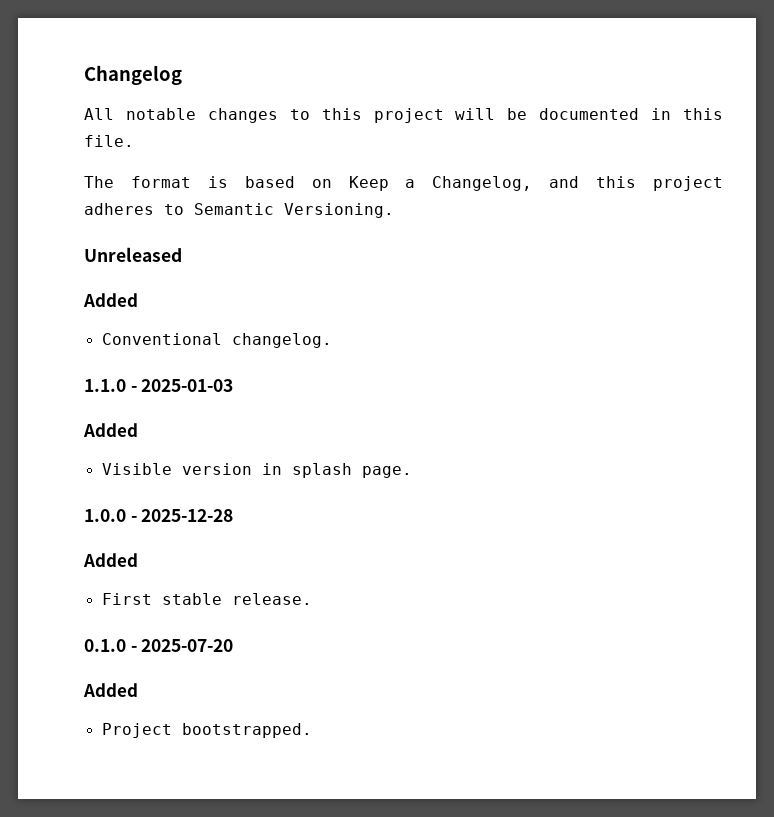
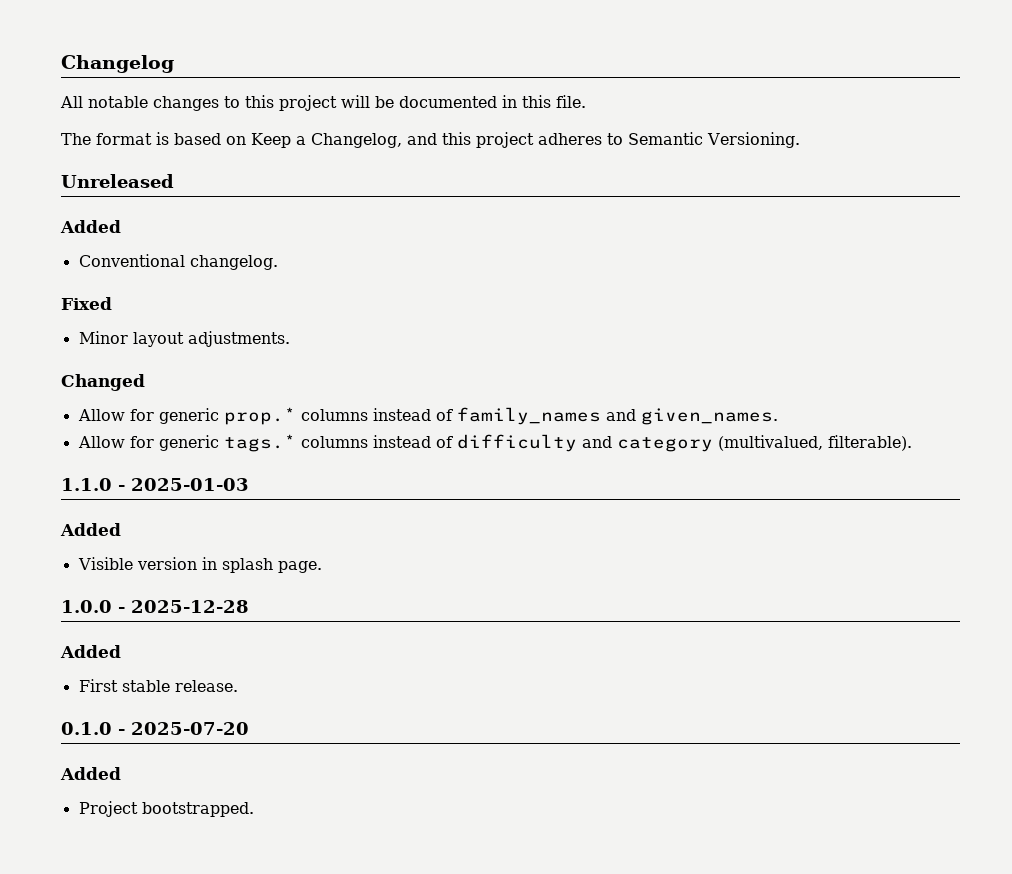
+ Fixed
+ Minor layout adjustments.
+ Changed
+ Allow for generic prop.* columns instead of family_names and given_names.
+ Allow for generic tags.* columns instead of difficulty and category (multivalued, filterable).

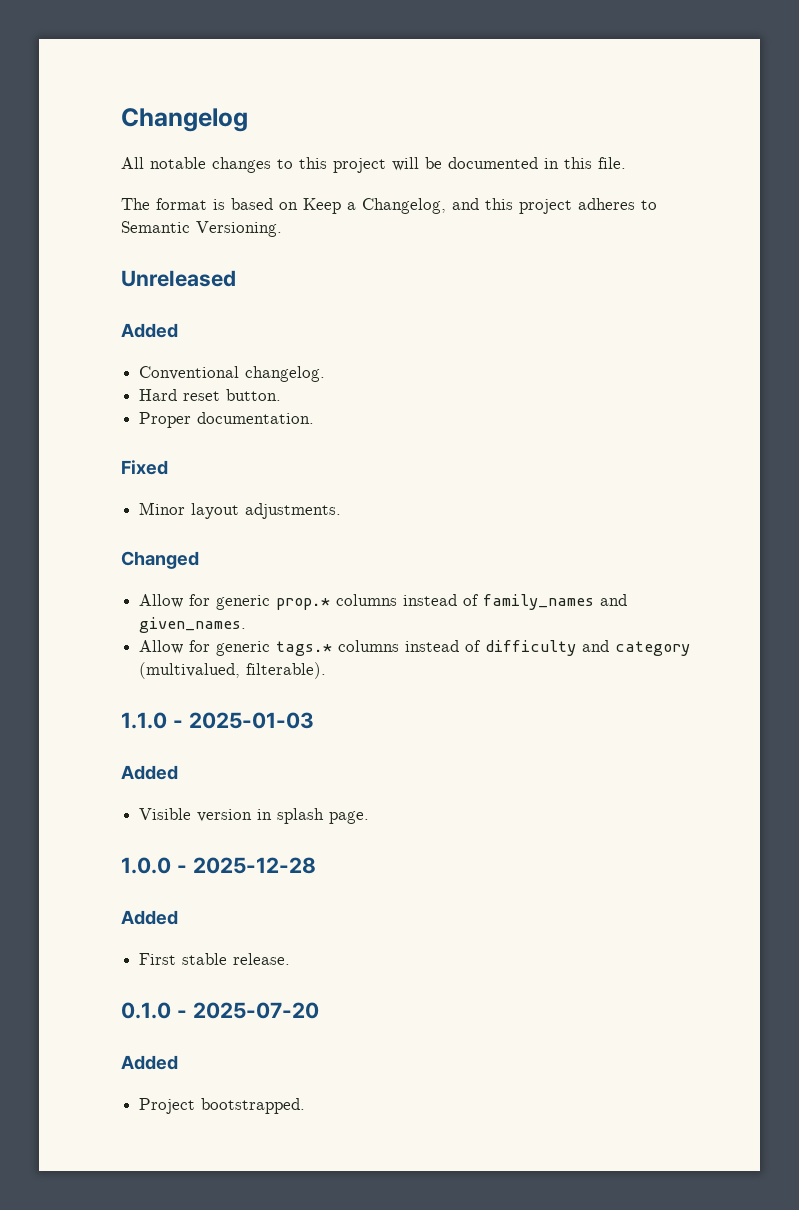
+ Hard reset button.
+ Proper documentation.

